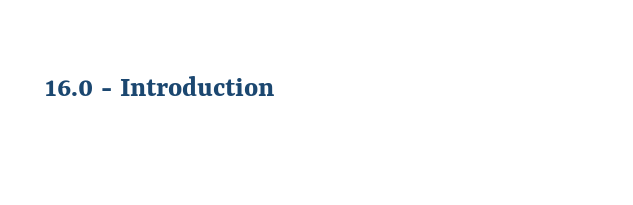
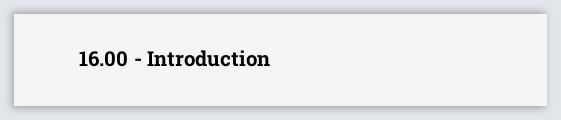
- 16.0 - Introduction
+ 16.00 - Introduction

